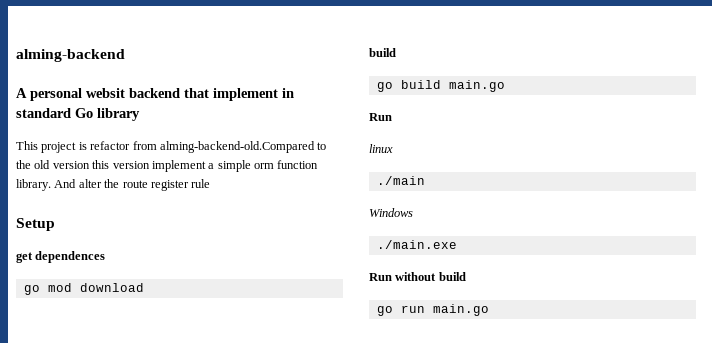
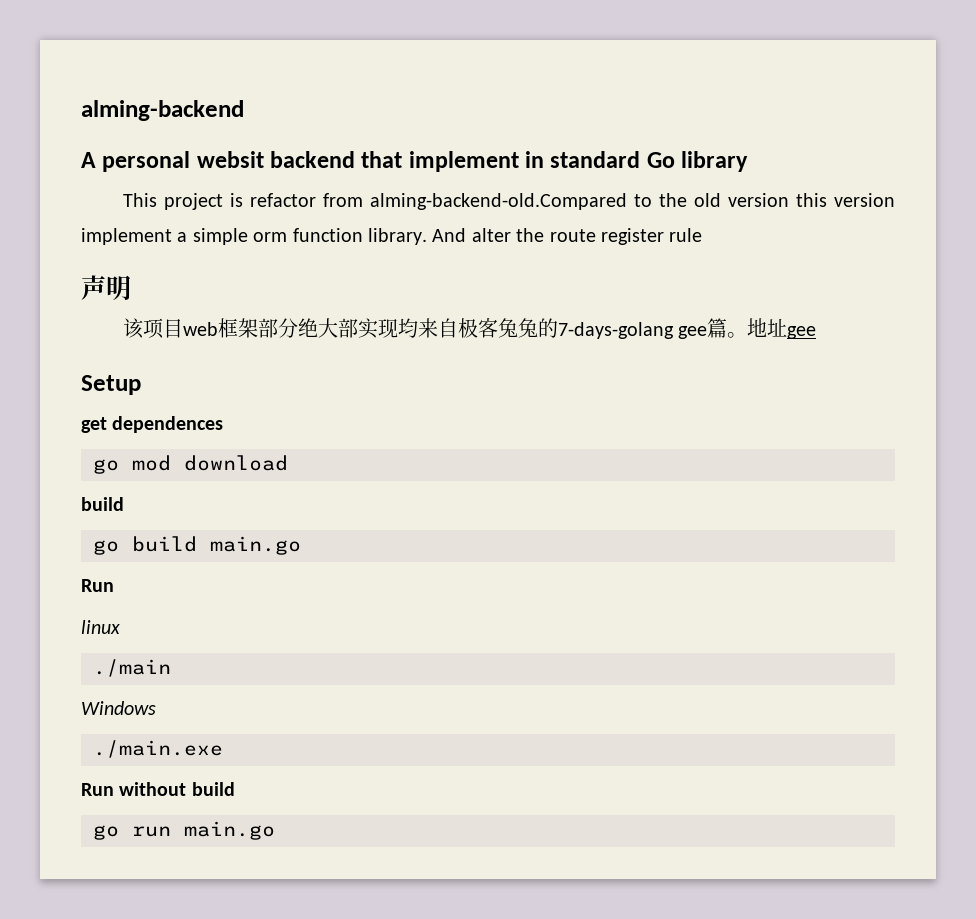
+ 声明
+ 该项目web框架部分绝大部实现均来自极客兔兔的7-days-golang gee篇。地址gee

